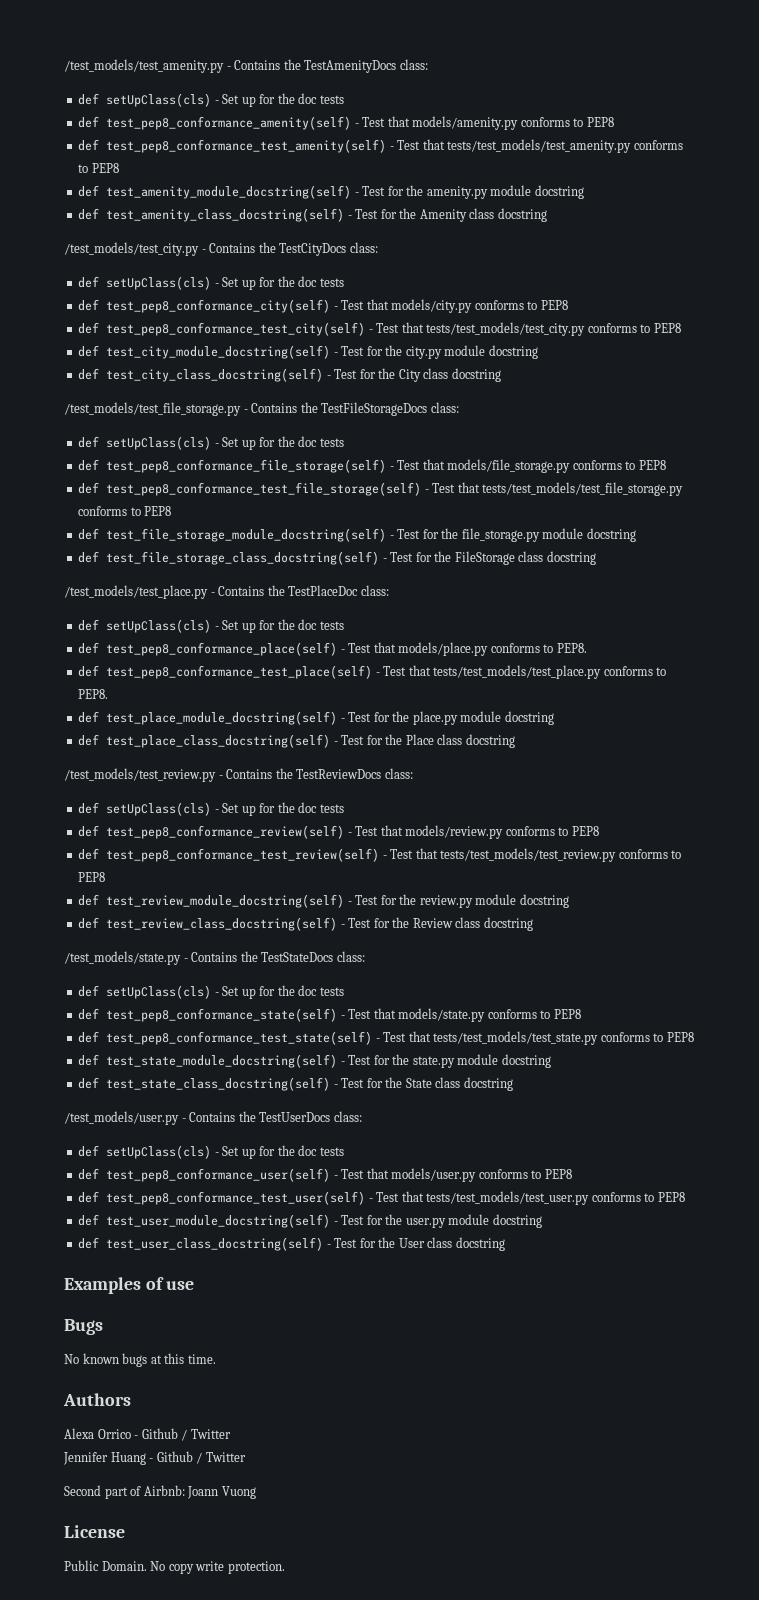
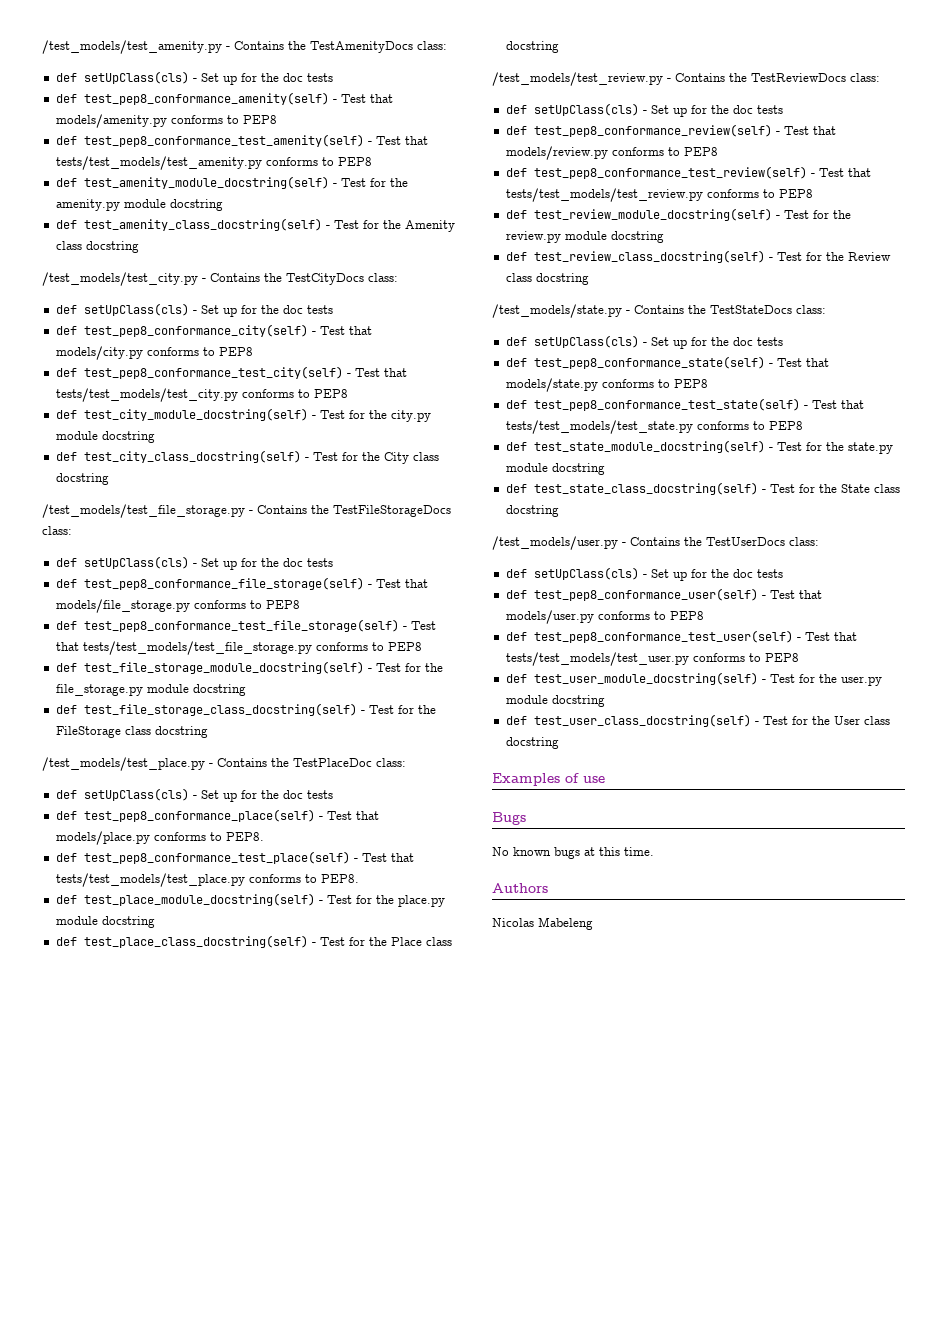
- Alexa Orrico - Github / Twitter
- Jennifer Huang - Github / Twitter
- Second part of Airbnb: Joann Vuong
- License
- Public Domain. No copy write protection.
+ Nicolas Mabeleng

